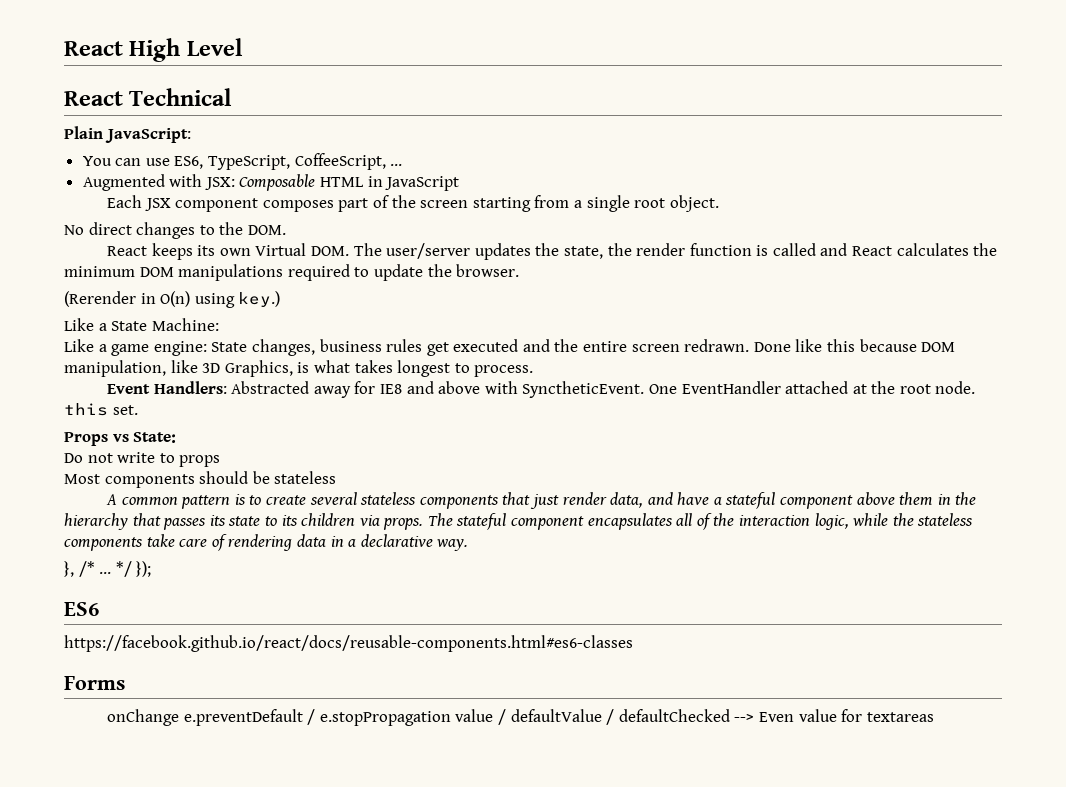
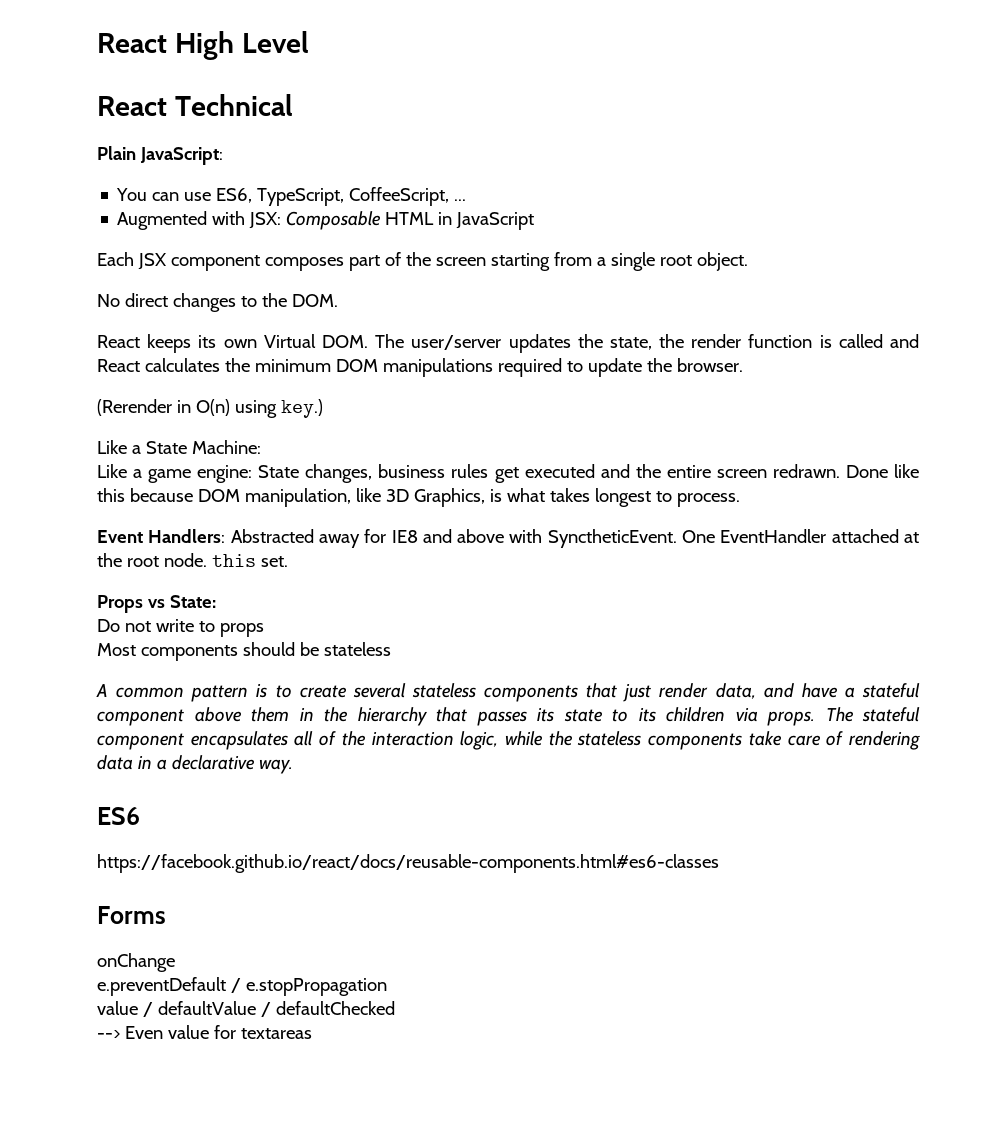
- }, /* ... */ });
- onChange e.preventDefault / e.stopPropagation value / defaultValue / defaultChecked --> Even value for textareas
+ onChange
+ e.preventDefault / e.stopPropagation
+ value / defaultValue / defaultChecked
+ --> Even value for textareas

